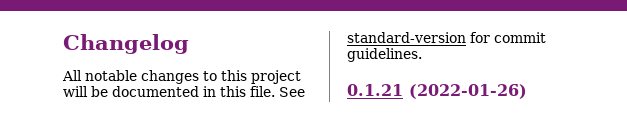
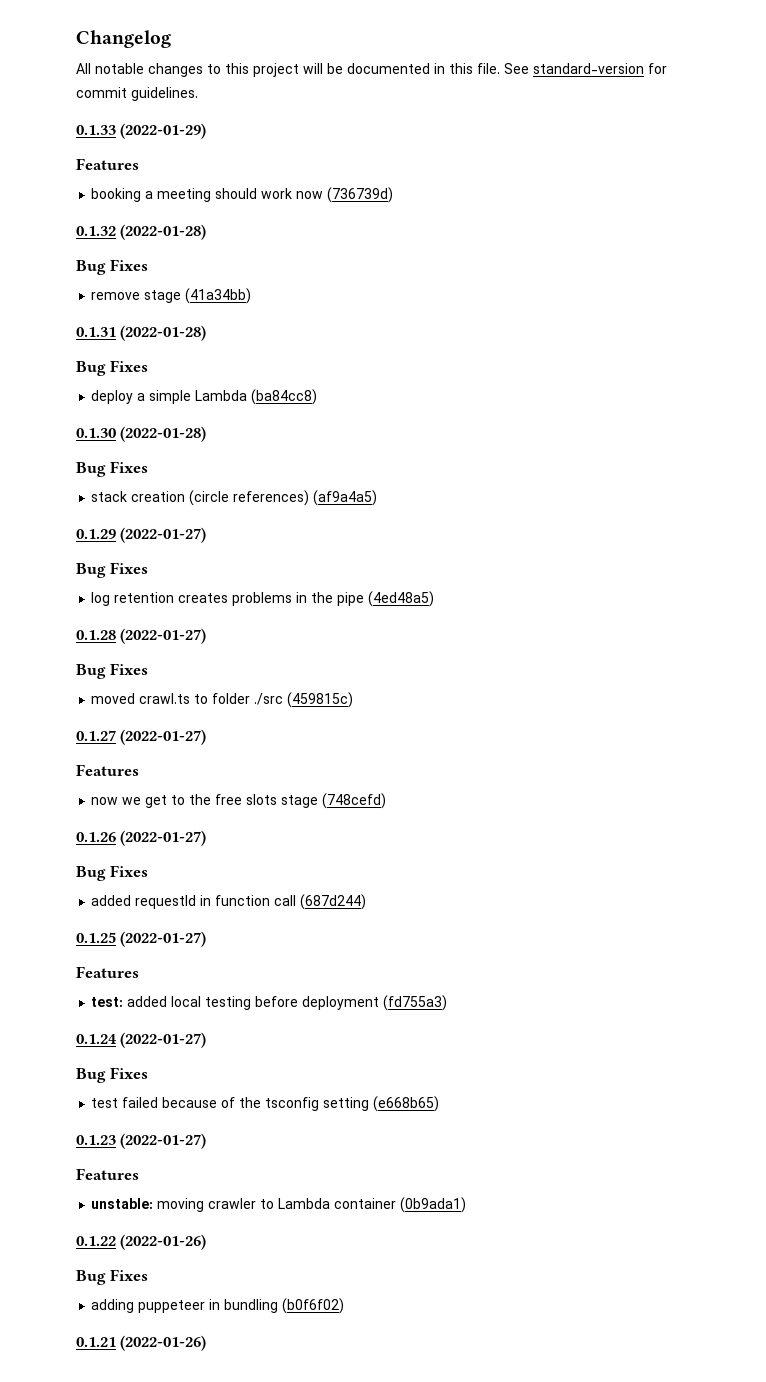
+ 0.1.33 (2022-01-29)
+ Features
+ booking a meeting should work now (736739d)
+ 0.1.32 (2022-01-28)
+ Bug Fixes
+ remove stage (41a34bb)
+ 0.1.31 (2022-01-28)
+ Bug Fixes
+ deploy a simple Lambda (ba84cc8)
+ 0.1.30 (2022-01-28)
+ Bug Fixes
+ stack creation (circle references) (af9a4a5)
+ 0.1.29 (2022-01-27)
+ Bug Fixes
+ log retention creates problems in the pipe (4ed48a5)
+ 0.1.28 (2022-01-27)
+ Bug Fixes
+ moved crawl.ts to folder ./src (459815c)
+ 0.1.27 (2022-01-27)
+ Features
+ now we get to the free slots stage (748cefd)
+ 0.1.26 (2022-01-27)
+ Bug Fixes
+ added requestId in function call (687d244)
+ 0.1.25 (2022-01-27)
+ Features
+ test: added local testing before deployment (fd755a3)
+ 0.1.24 (2022-01-27)
+ Bug Fixes
+ test failed because of the tsconfig setting (e668b65)
+ 0.1.23 (2022-01-27)
+ Features
+ unstable: moving crawler to Lambda container (0b9ada1)
+ 0.1.22 (2022-01-26)
+ Bug Fixes
+ adding puppeteer in bundling (b0f6f02)

